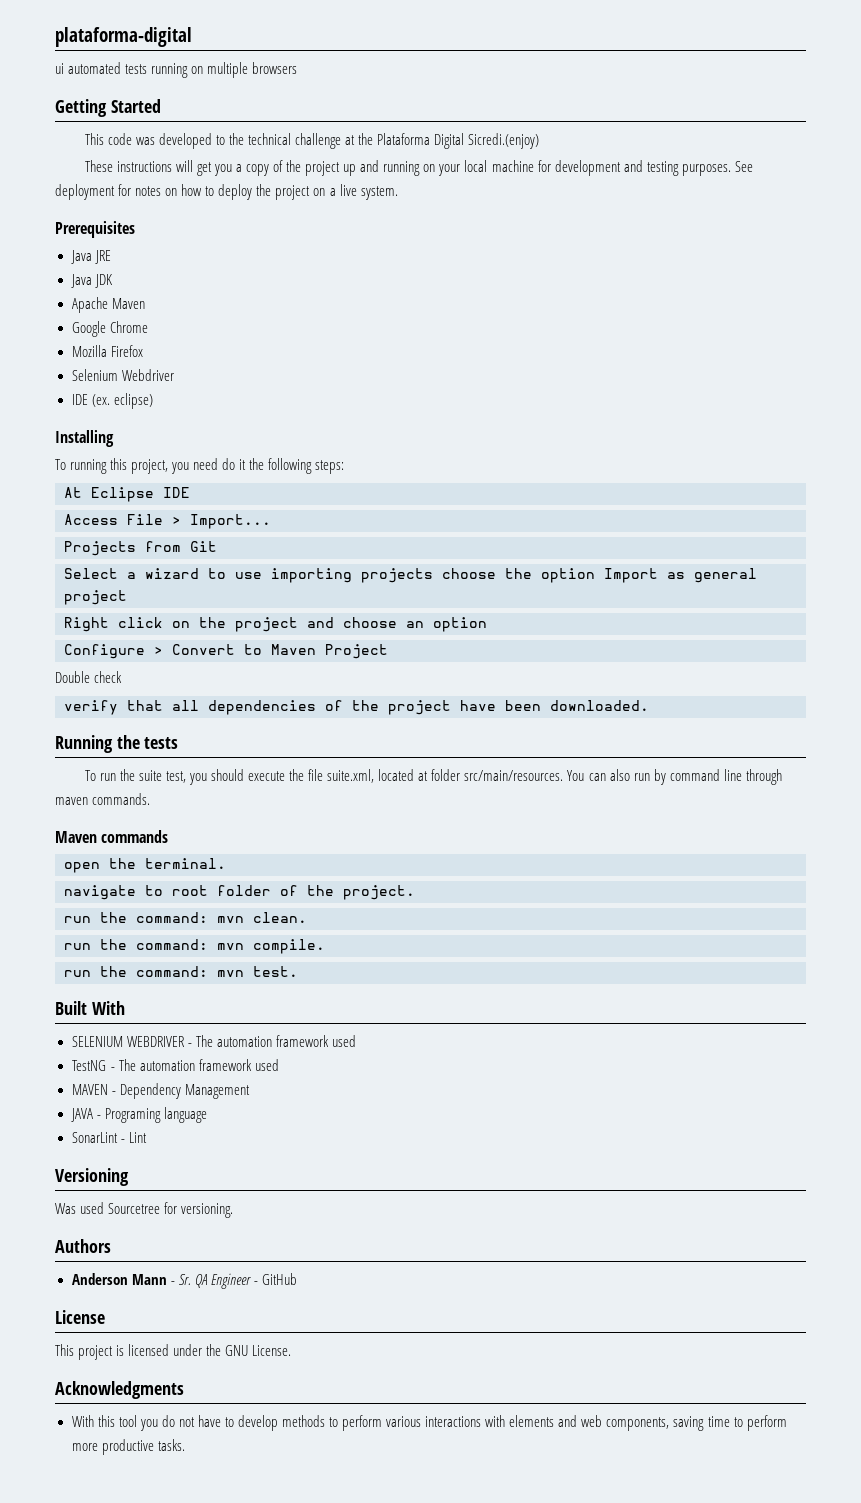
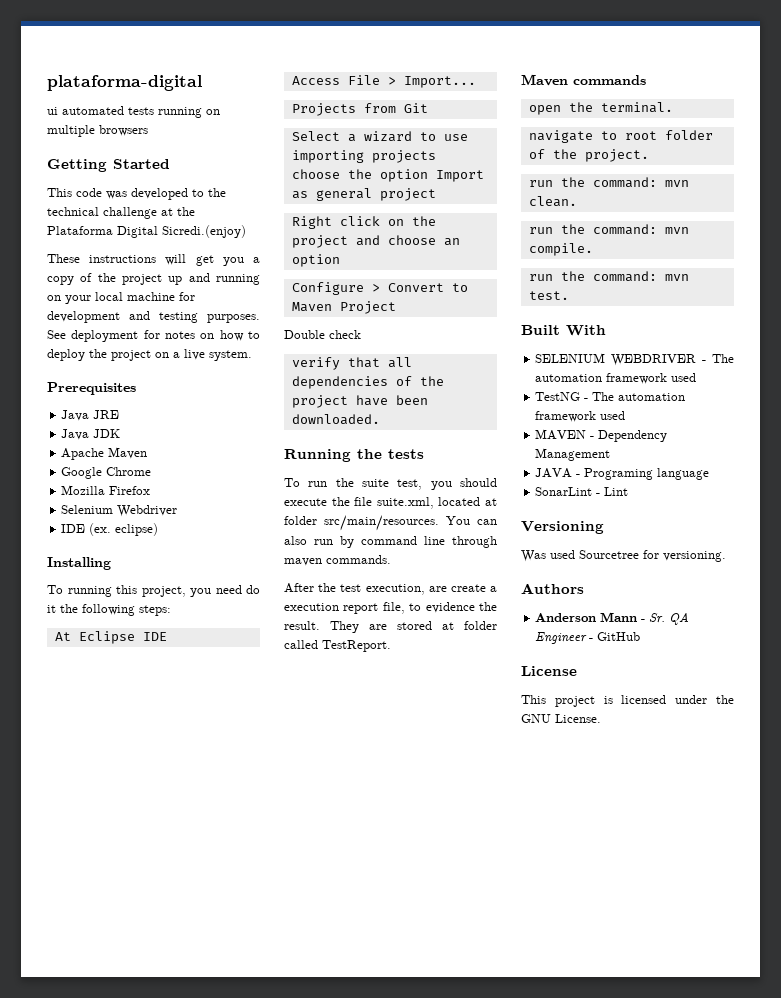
+ After the test execution, are create a execution report file, to evidence the result. They are stored at folder called TestReport.
- Acknowledgments
- With this tool you do not have to develop methods to perform various interactions with elements and web components, saving time to perform more productive tasks.

